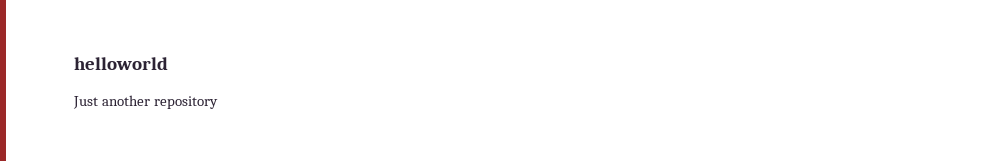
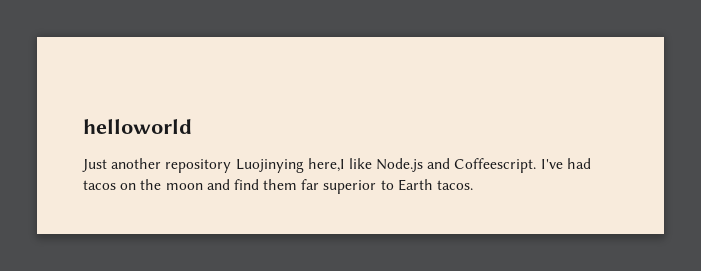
- Just another repository
+ Just another repository Luojinying here,I like Node.js and Coffeescript. I've had tacos on the moon and find them far superior to Earth tacos.

